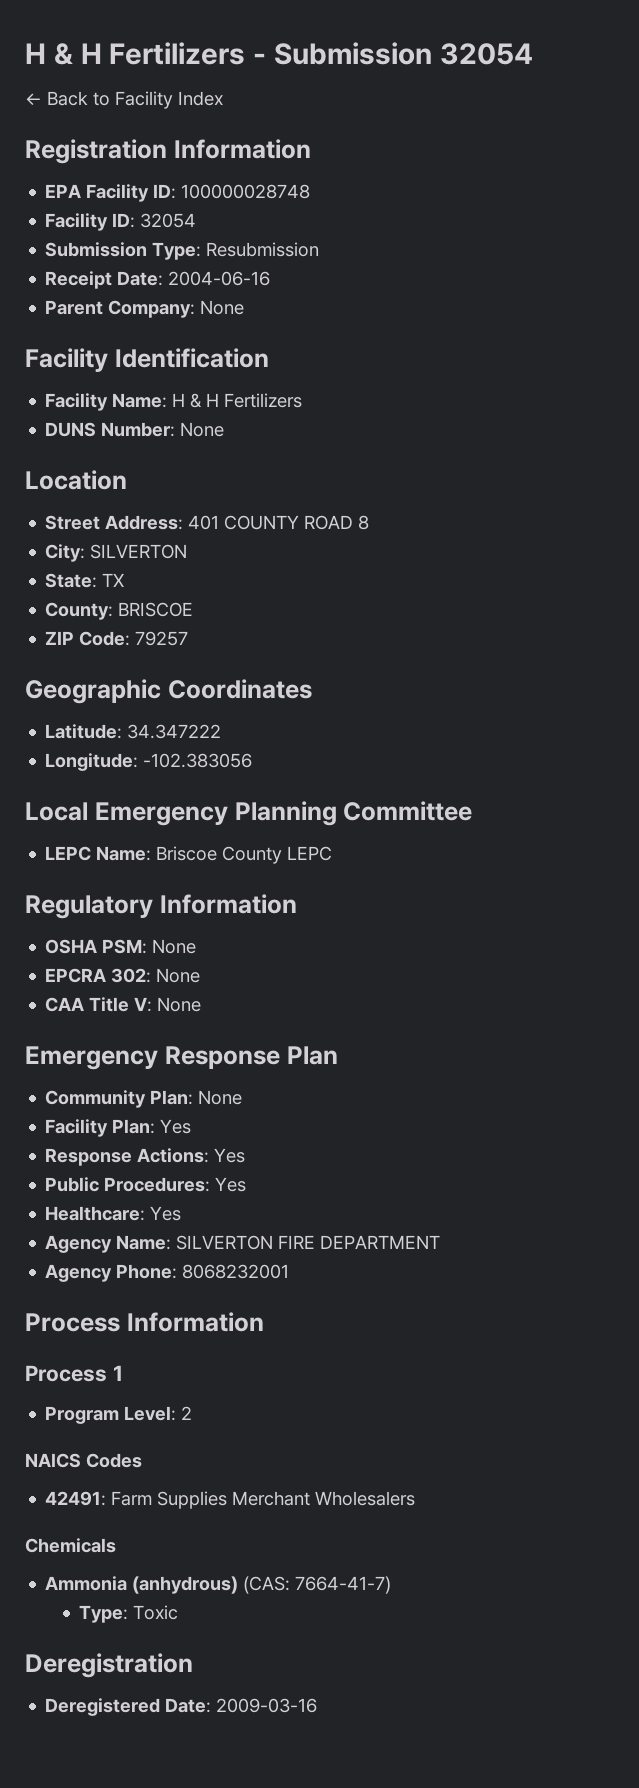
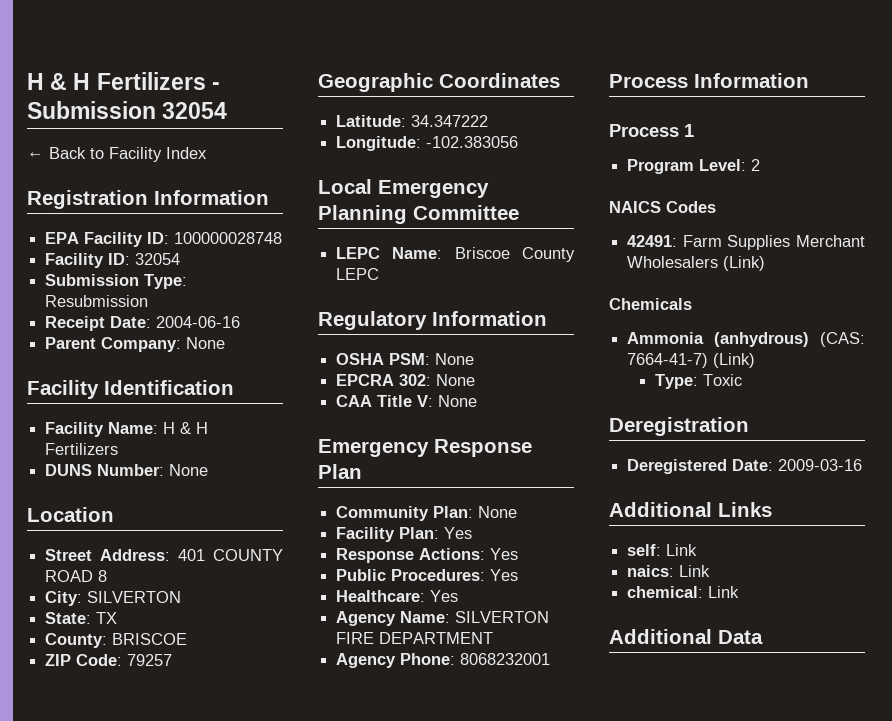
- 42491: Farm Supplies Merchant Wholesalers
+ 42491: Farm Supplies Merchant Wholesalers (Link)
- Ammonia (anhydrous) (CAS: 7664-41-7)
+ Ammonia (anhydrous) (CAS: 7664-41-7) (Link)
+ Additional Links
+ self: Link
+ naics: Link
+ chemical: Link
+ Additional Data

